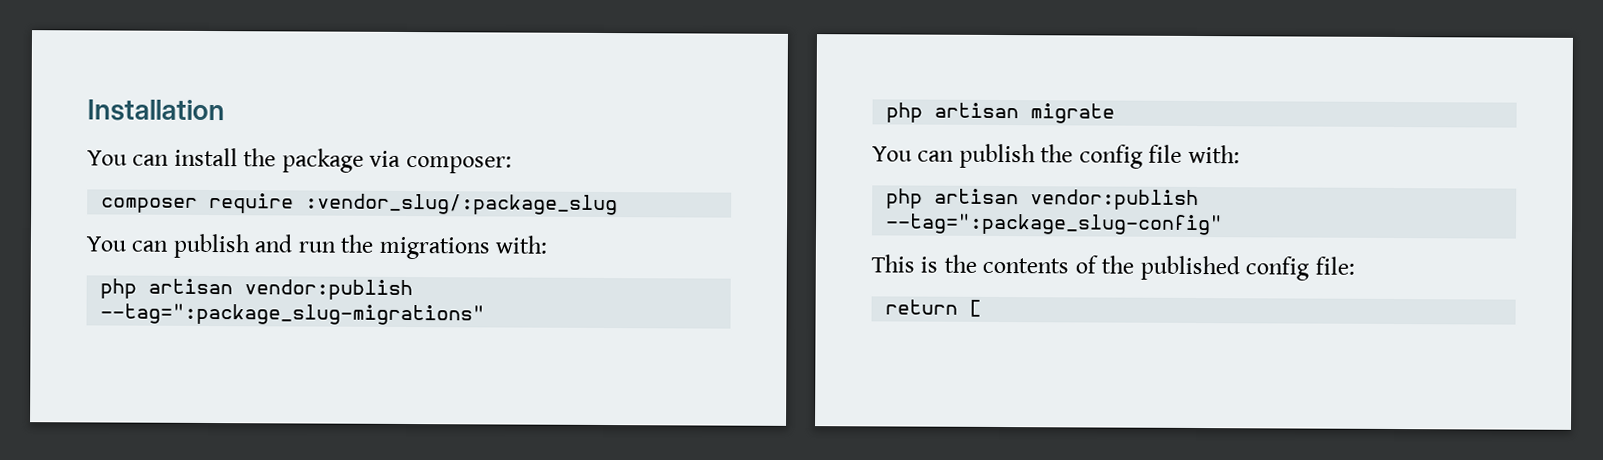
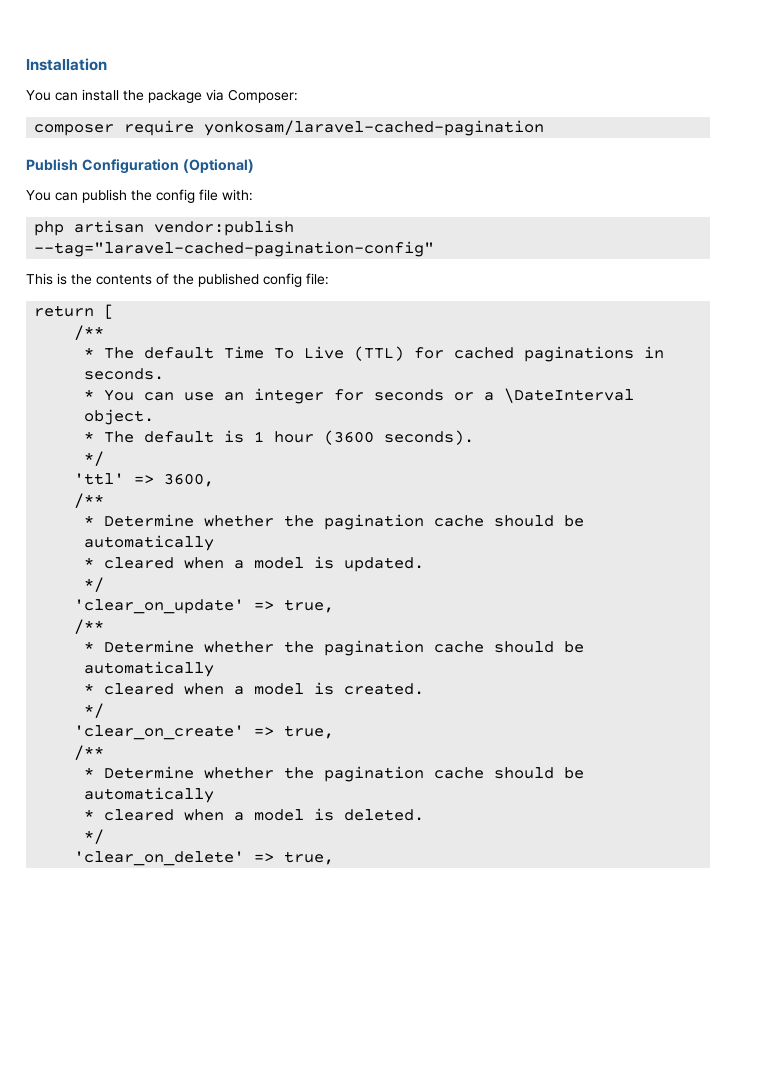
- You can install the package via composer:
+ You can install the package via Composer:
- composer require :vendor_slug/:package_slug
- You can publish and run the migrations with:
- php artisan vendor:publish --tag=":package_slug-migrations"
- php artisan migrate
+ composer require yonkosam/laravel-cached-pagination
+ Publish Configuration (Optional)
- php artisan vendor:publish --tag=":package_slug-config"
+ php artisan vendor:publish --tag="laravel-cached-pagination-config"
  return [
+ /**
+ * The default Time To Live (TTL) for cached paginations in seconds.
+ * You can use an integer for seconds or a \DateInterval object.
+ * The default is 1 hour (3600 seconds).
+ */
+ 'ttl' => 3600,
+ /**
+ * Determine whether the pagination cache should be automatically
+ * cleared when a model is updated.
+ */
+ 'clear_on_update' => true,
+ /**
+ * Determine whether the pagination cache should be automatically
+ * cleared when a model is created.
+ */
+ 'clear_on_create' => true,
+ /**
+ * Determine whether the pagination cache should be automatically
+ * cleared when a model is deleted.
+ */
+ 'clear_on_delete' => true,

